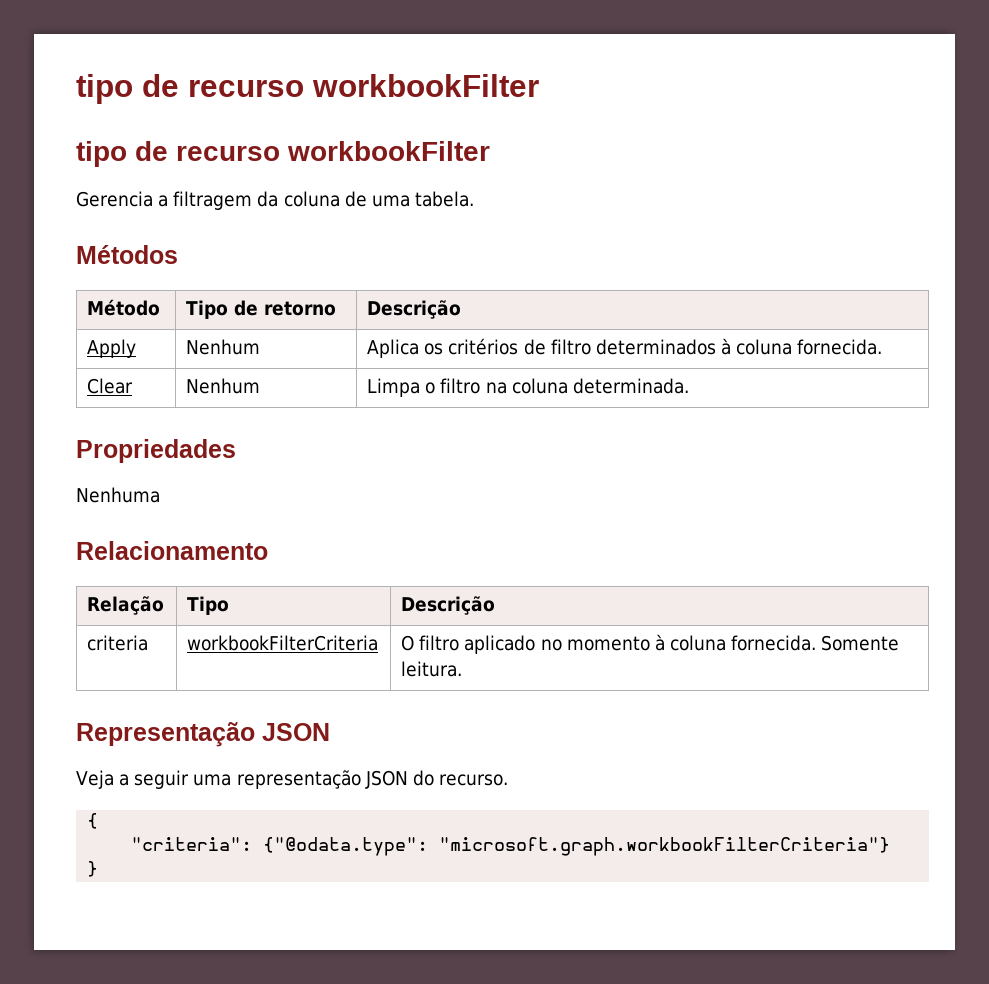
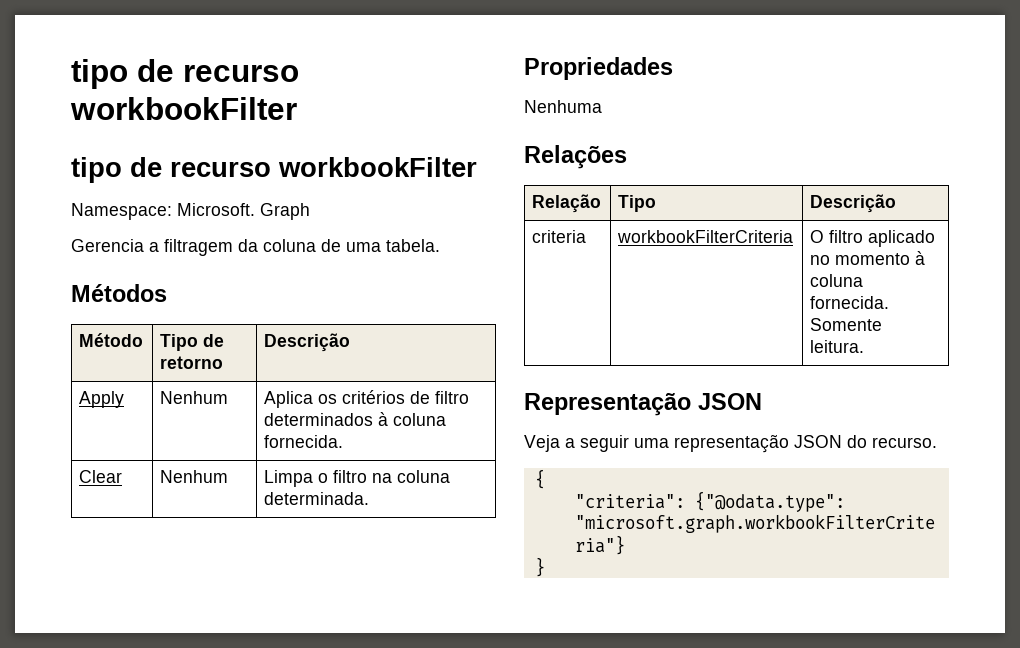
+ Namespace: Microsoft. Graph
- Relacionamento
+ Relações

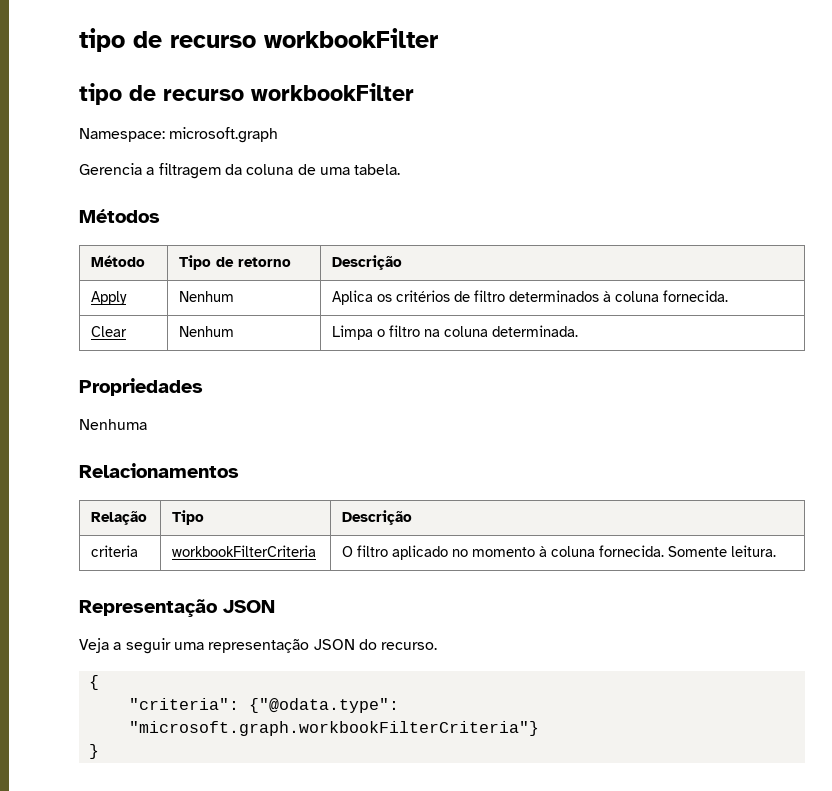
- Namespace: Microsoft. Graph
+ Namespace: microsoft.graph
- Relações
+ Relacionamentos

